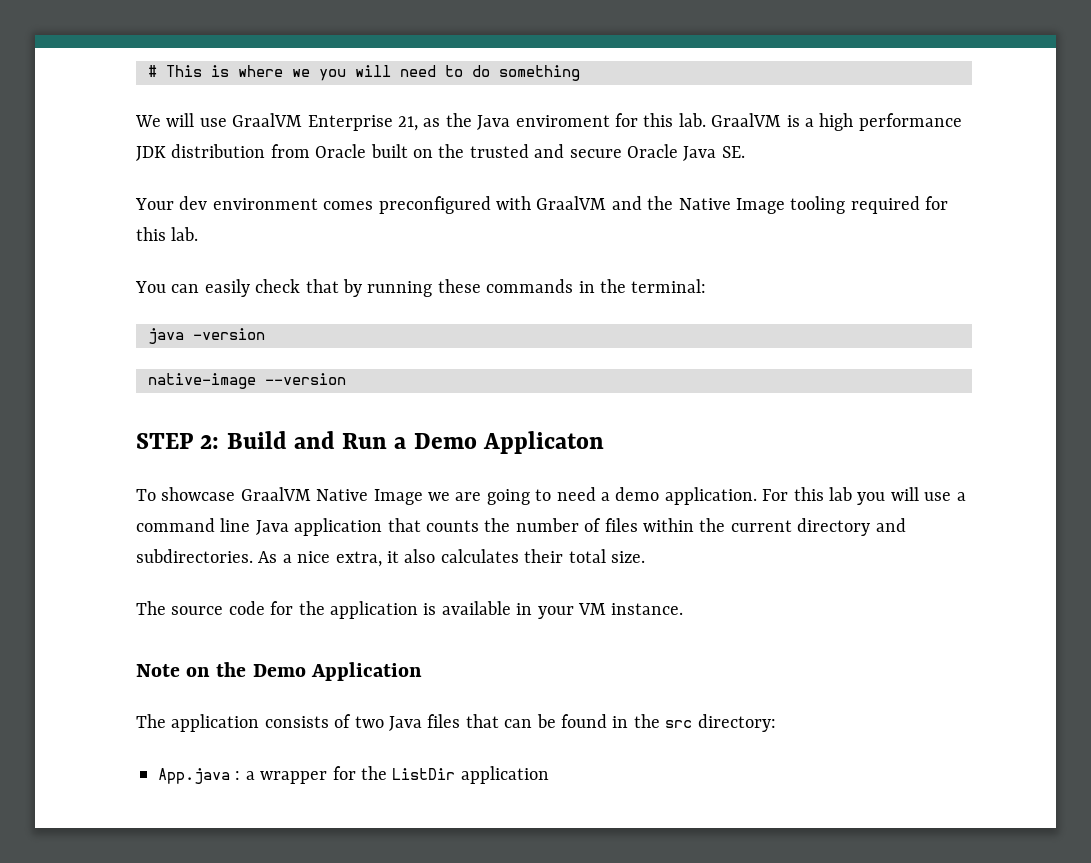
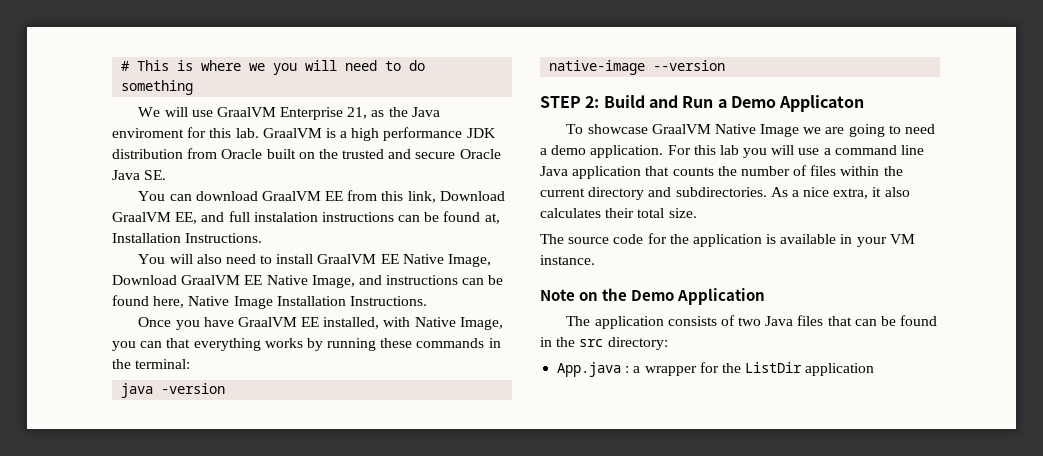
- Your dev environment comes preconfigured with GraalVM and the Native Image tooling required for this lab.
- You can easily check that by running these commands in the terminal:
+ You can download GraalVM EE from this link, Download GraalVM EE, and full instalation instructions can be found at, Installation Instructions.
+ You will also need to install GraalVM EE Native Image, Download GraalVM EE Native Image, and instructions can be found here, Native Image Installation Instructions.
+ Once you have GraalVM EE installed, with Native Image, you can that everything works by running these commands in the terminal:

